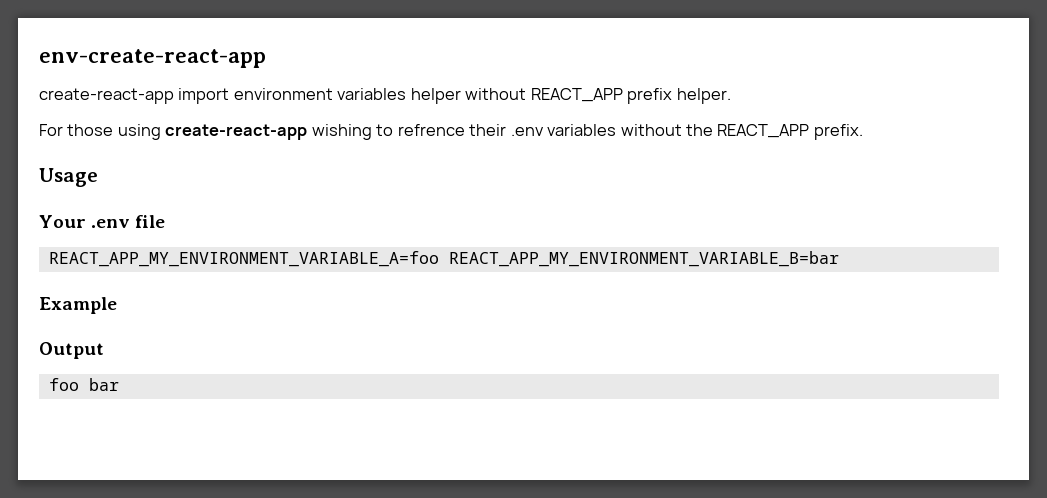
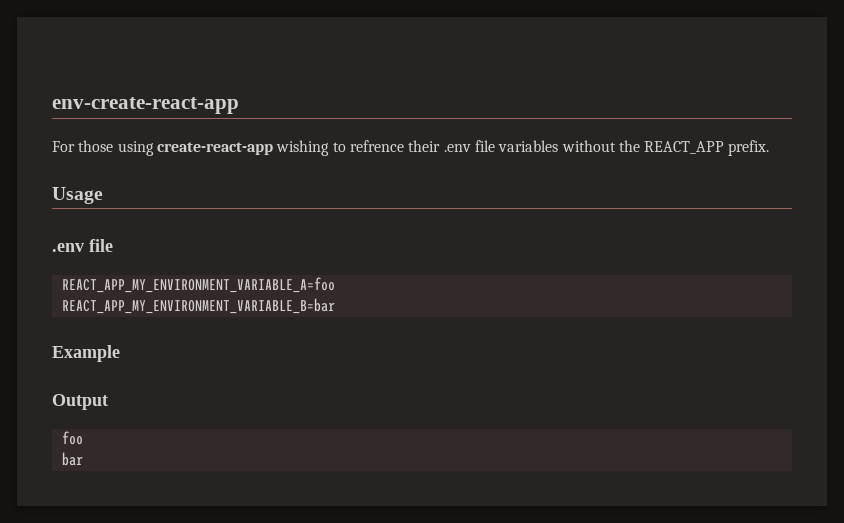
- create-react-app import environment variables helper without REACT_APP prefix helper.
- For those using create-react-app wishing to refrence their .env variables without the REACT_APP prefix.
+ For those using create-react-app wishing to refrence their .env file variables without the REACT_APP prefix.
  Usage
- Your .env file
+ .env file
- REACT_APP_MY_ENVIRONMENT_VARIABLE_A=foo REACT_APP_MY_ENVIRONMENT_VARIABLE_B=bar
+ REACT_APP_MY_ENVIRONMENT_VARIABLE_A=foo
+ REACT_APP_MY_ENVIRONMENT_VARIABLE_B=bar
- foo bar
+ foo
+ bar

